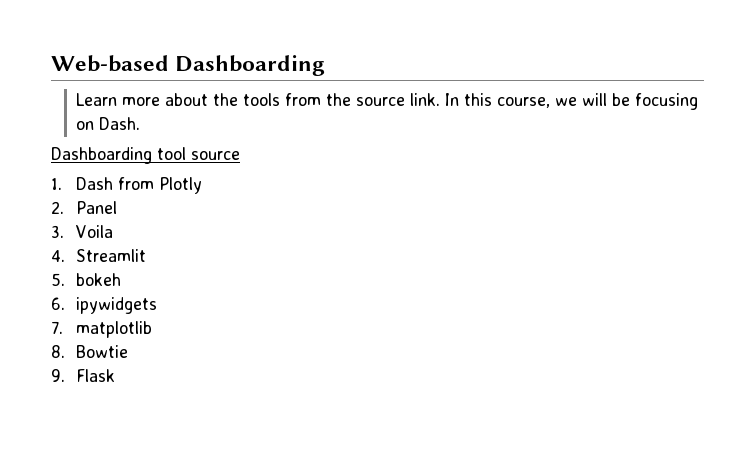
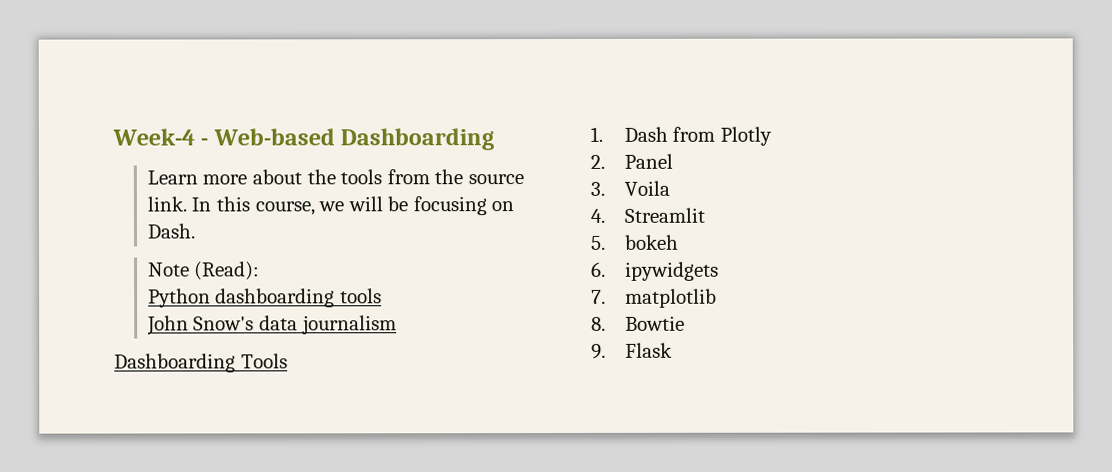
- Web-based Dashboarding
+ Week-4 - Web-based Dashboarding
- Dashboarding tool source
+ Note (Read):
+ Python dashboarding tools
+ John Snow's data journalism
+ Dashboarding Tools

